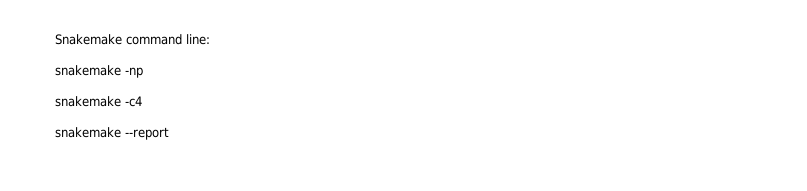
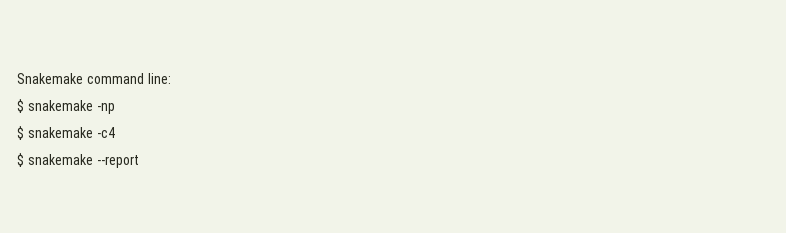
- snakemake -np
+ $ snakemake -np
- snakemake -c4
+ $ snakemake -c4
- snakemake --report
+ $ snakemake --report

